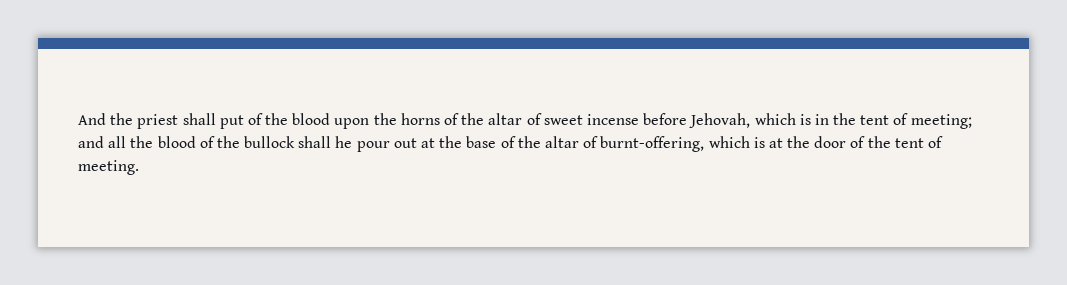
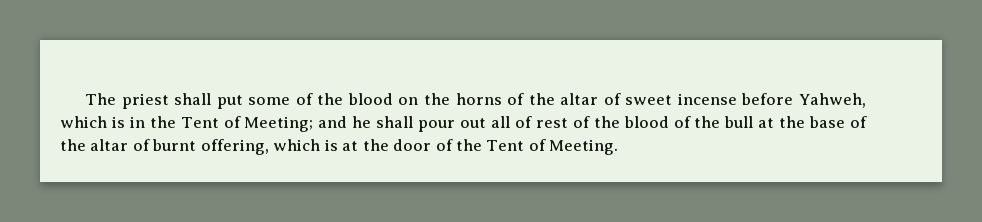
- And the priest shall put of the blood upon the horns of the altar of sweet incense before Jehovah, which is in the tent of meeting; and all the blood of the bullock shall he pour out at the base of the altar of burnt-offering, which is at the door of the tent of meeting.
+ The priest shall put some of the blood on the horns of the altar of sweet incense before Yahweh, which is in the Tent of Meeting; and he shall pour out all of rest of the blood of the bull at the base of the altar of burnt offering, which is at the door of the Tent of Meeting.

